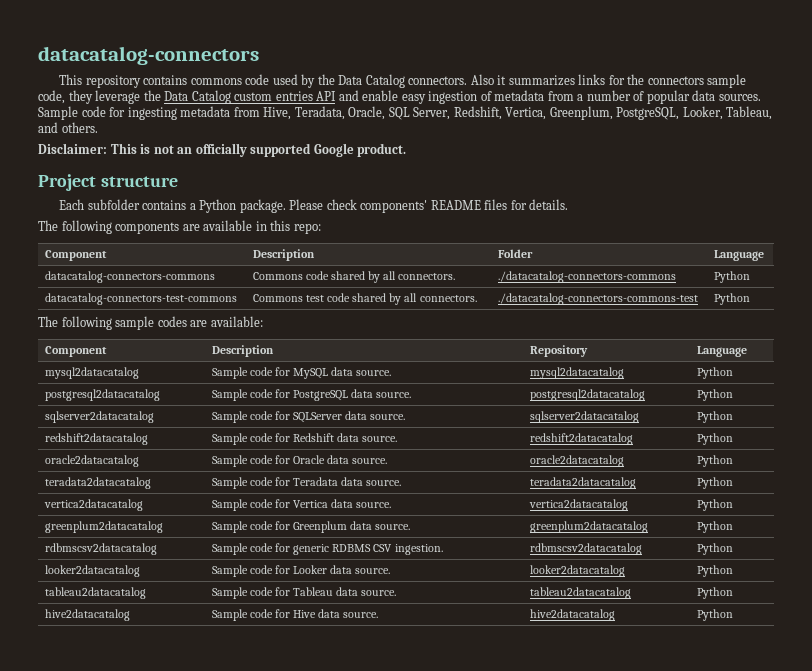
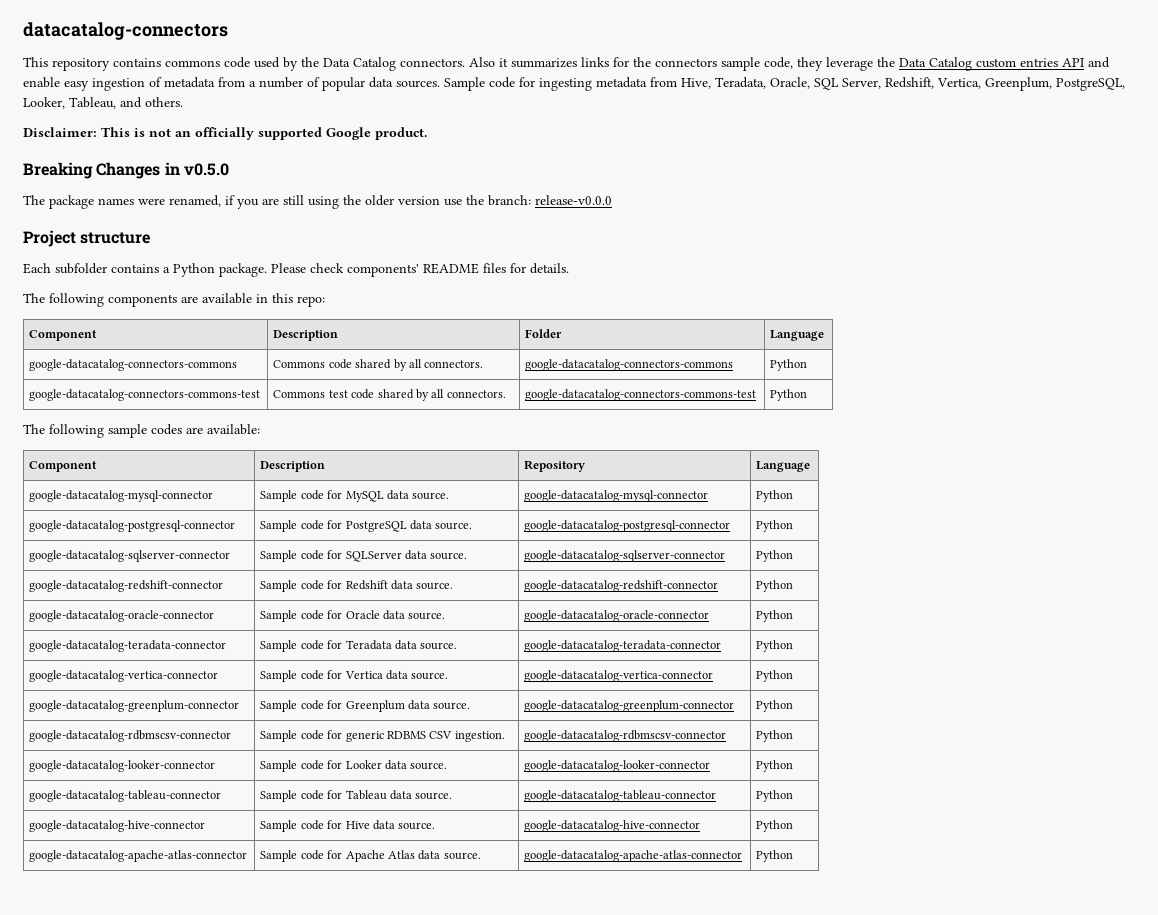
+ Breaking Changes in v0.5.0
+ The package names were renamed, if you are still using the older version use the branch: release-v0.0.0
- datacatalog-connectors-commons | Commons code shared by all connectors. | ./datacatalog-connectors-commons | Python
- datacatalog-connectors-test-commons | Commons test code shared by all connectors. | ./datacatalog-connectors-commons-test | Python
+ google-datacatalog-connectors-commons | Commons code shared by all connectors. | google-datacatalog-connectors-commons | Python
+ google-datacatalog-connectors-commons-test | Commons test code shared by all connectors. | google-datacatalog-connectors-commons-test | Python
- mysql2datacatalog | Sample code for MySQL data source. | mysql2datacatalog | Python
- postgresql2datacatalog | Sample code for PostgreSQL data source. | postgresql2datacatalog | Python
- sqlserver2datacatalog | Sample code for SQLServer data source. | sqlserver2datacatalog | Python
- redshift2datacatalog | Sample code for Redshift data source. | redshift2datacatalog | Python
- oracle2datacatalog | Sample code for Oracle data source. | oracle2datacatalog | Python
- teradata2datacatalog | Sample code for Teradata data source. | teradata2datacatalog | Python
- vertica2datacatalog | Sample code for Vertica data source. | vertica2datacatalog | Python
- greenplum2datacatalog | Sample code for Greenplum data source. | greenplum2datacatalog | Python
- rdbmscsv2datacatalog | Sample code for generic RDBMS CSV ingestion. | rdbmscsv2datacatalog | Python
- looker2datacatalog | Sample code for Looker data source. | looker2datacatalog | Python
- tableau2datacatalog | Sample code for Tableau data source. | tableau2datacatalog | Python
- hive2datacatalog | Sample code for Hive data source. | hive2datacatalog | Python
+ google-datacatalog-mysql-connector | Sample code for MySQL data source. | google-datacatalog-mysql-connector | Python
+ google-datacatalog-postgresql-connector | Sample code for PostgreSQL data source. | google-datacatalog-postgresql-connector | Python
+ google-datacatalog-sqlserver-connector | Sample code for SQLServer data source. | google-datacatalog-sqlserver-connector | Python
+ google-datacatalog-redshift-connector | Sample code for Redshift data source. | google-datacatalog-redshift-connector | Python
+ google-datacatalog-oracle-connector | Sample code for Oracle data source. | google-datacatalog-oracle-connector | Python
+ google-datacatalog-teradata-connector | Sample code for Teradata data source. | google-datacatalog-teradata-connector | Python
+ google-datacatalog-vertica-connector | Sample code for Vertica data source. | google-datacatalog-vertica-connector | Python
+ google-datacatalog-greenplum-connector | Sample code for Greenplum data source. | google-datacatalog-greenplum-connector | Python
+ google-datacatalog-rdbmscsv-connector | Sample code for generic RDBMS CSV ingestion. | google-datacatalog-rdbmscsv-connector | Python
+ google-datacatalog-looker-connector | Sample code for Looker data source. | google-datacatalog-looker-connector | Python
+ google-datacatalog-tableau-connector | Sample code for Tableau data source. | google-datacatalog-tableau-connector | Python
+ google-datacatalog-hive-connector | Sample code for Hive data source. | google-datacatalog-hive-connector | Python
+ google-datacatalog-apache-atlas-connector | Sample code for Apache Atlas data source. | google-datacatalog-apache-atlas-connector | Python

